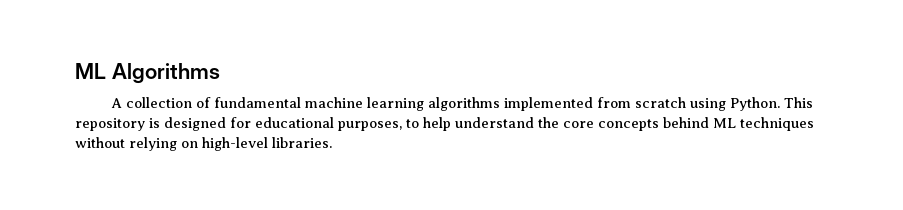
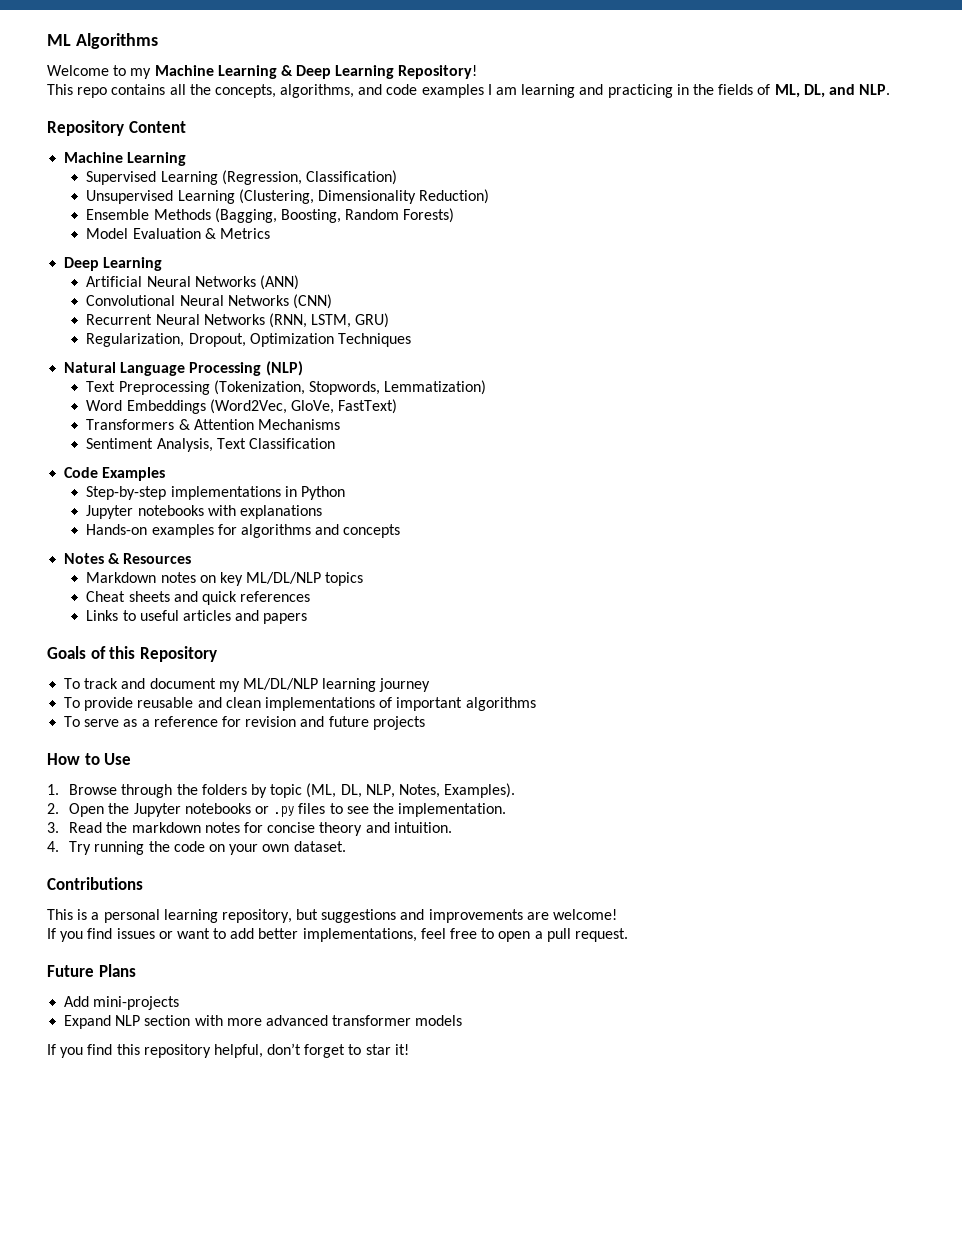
- A collection of fundamental machine learning algorithms implemented from scratch using Python. This repository is designed for educational purposes, to help understand the core concepts behind ML techniques without relying on high-level libraries.
+ Welcome to my Machine Learning & Deep Learning Repository!
+ This repo contains all the concepts, algorithms, and code examples I am learning and practicing in the fields of ML, DL, and NLP.
+ Repository Content
+ Machine Learning
+ Supervised Learning (Regression, Classification)
+ Unsupervised Learning (Clustering, Dimensionality Reduction)
+ Ensemble Methods (Bagging, Boosting, Random Forests)
+ Model Evaluation & Metrics
+ Deep Learning
+ Artificial Neural Networks (ANN)
+ Convolutional Neural Networks (CNN)
+ Recurrent Neural Networks (RNN, LSTM, GRU)
+ Regularization, Dropout, Optimization Techniques
+ Natural Language Processing (NLP)
+ Text Preprocessing (Tokenization, Stopwords, Lemmatization)
+ Word Embeddings (Word2Vec, GloVe, FastText)
+ Transformers & Attention Mechanisms
+ Sentiment Analysis, Text Classification
+ Code Examples
+ Step-by-step implementations in Python
+ Jupyter notebooks with explanations
+ Hands-on examples for algorithms and concepts
+ Notes & Resources
+ Markdown notes on key ML/DL/NLP topics
+ Cheat sheets and quick references
+ Links to useful articles and papers
+ Goals of this Repository
+ To track and document my ML/DL/NLP learning journey
+ To provide reusable and clean implementations of important algorithms
+ To serve as a reference for revision and future projects
+ How to Use
+ 1. Browse through the folders by topic (ML, DL, NLP, Notes, Examples).
+ 2. Open the Jupyter notebooks or .py files to see the implementation.
+ 3. Read the markdown notes for concise theory and intuition.
+ 4. Try running the code on your own dataset.
+ Contributions
+ This is a personal learning repository, but suggestions and improvements are welcome!
+ If you find issues or want to add better implementations, feel free to open a pull request.
+ Future Plans
+ Add mini-projects
+ Expand NLP section with more advanced transformer models
+ If you find this repository helpful, don’t forget to star it!

